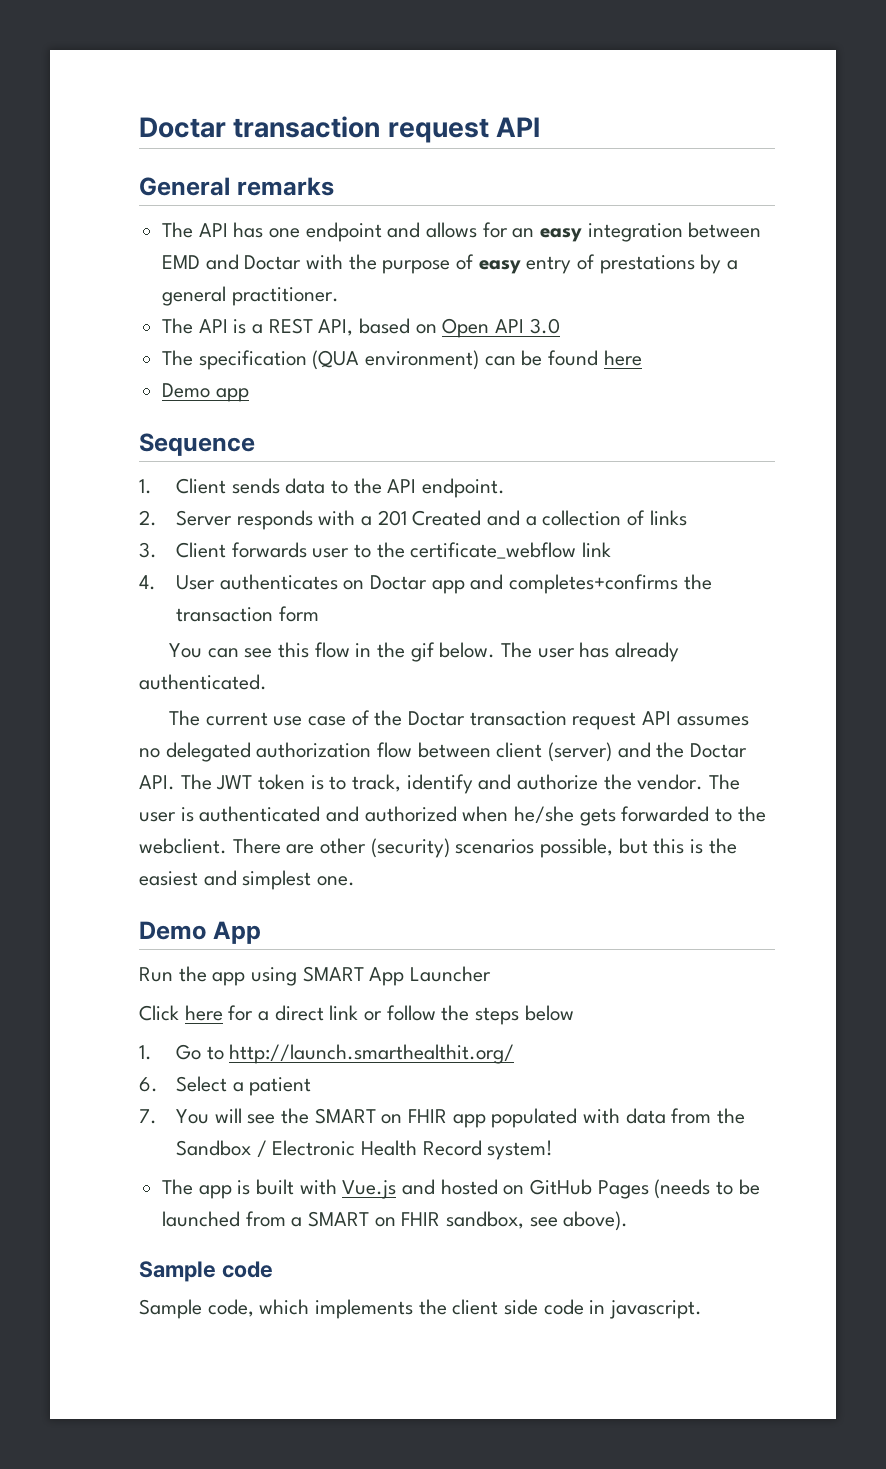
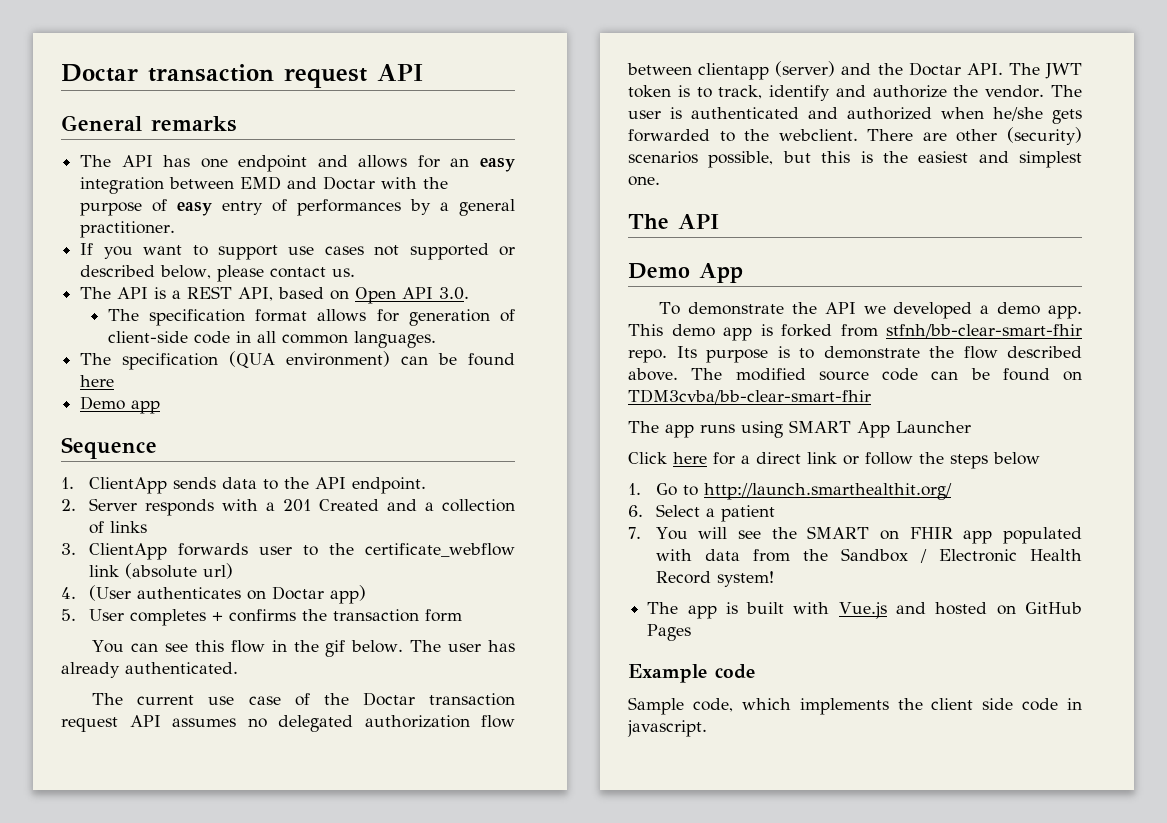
- The API has one endpoint and allows for an easy integration between EMD and Doctar with the purpose of easy entry of prestations by a general practitioner.
+ The API has one endpoint and allows for an easy integration between EMD and Doctar with the purpose of easy entry of performances by a general practitioner.
+ If you want to support use cases not supported or described below, please contact us.
- The API is a REST API, based on Open API 3.0
+ The API is a REST API, based on Open API 3.0.
+ The specification format allows for generation of client-side code in all common languages.
- 1. Client sends data to the API endpoint.
+ 1. ClientApp sends data to the API endpoint.
- 3. Client forwards user to the certificate_webflow link
- 4. User authenticates on Doctar app and completes+confirms the transaction form
+ 3. ClientApp forwards user to the certificate_webflow link (absolute url)
+ 4. (User authenticates on Doctar app)
+ 5. User completes + confirms the transaction form
- The current use case of the Doctar transaction request API assumes no delegated authorization flow between client (server) and the Doctar API. The JWT token is to track, identify and authorize the vendor.
+ The current use case of the Doctar transaction request API assumes no delegated authorization flow between clientapp (server) and the Doctar API. The JWT token is to track, identify and authorize the vendor.
  There are other (security) scenarios possible, but this is the easiest and simplest one.
+ The API
- Run the app using SMART App Launcher
+ To demonstrate the API we developed a demo app. This demo app is forked from stfnh/bb-clear-smart-fhir repo. Its purpose is to demonstrate the flow described above. The modified source code can be found on TDM3cvba/bb-clear-smart-fhir
+ The app runs using SMART App Launcher
- The app is built with Vue.js and hosted on GitHub Pages (needs to be launched from a SMART on FHIR sandbox, see above).
- Sample code
+ The app is built with Vue.js and hosted on GitHub Pages
+ Example code

